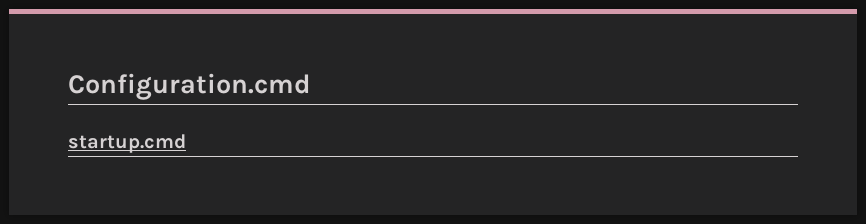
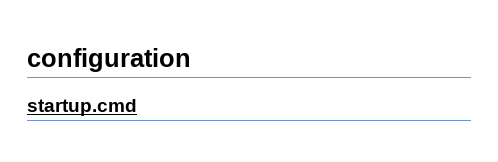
- Configuration.cmd
+ configuration

